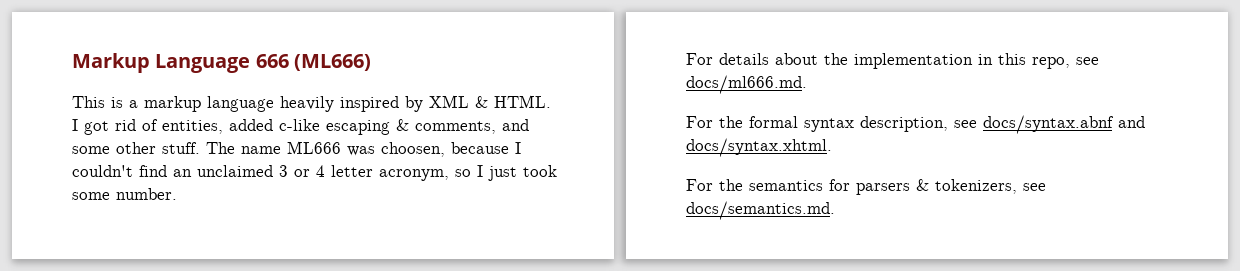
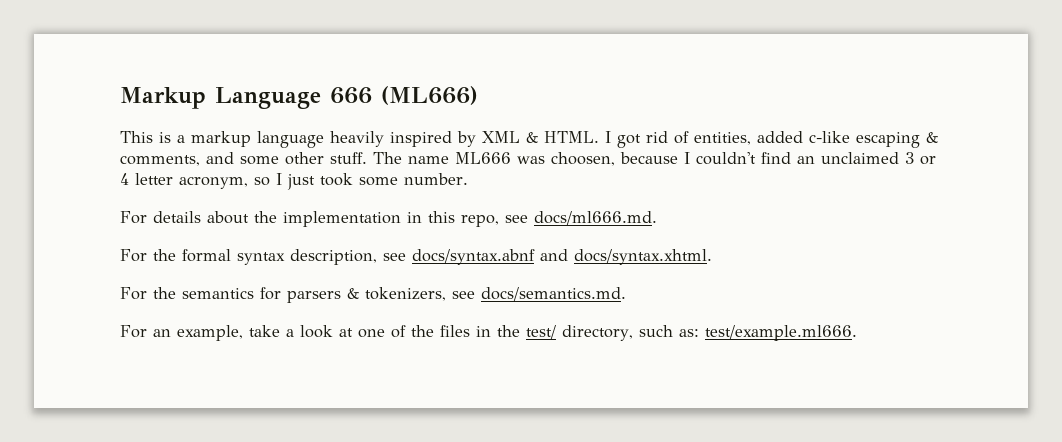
+ For an example, take a look at one of the files in the test/ directory, such as: test/example.ml666.

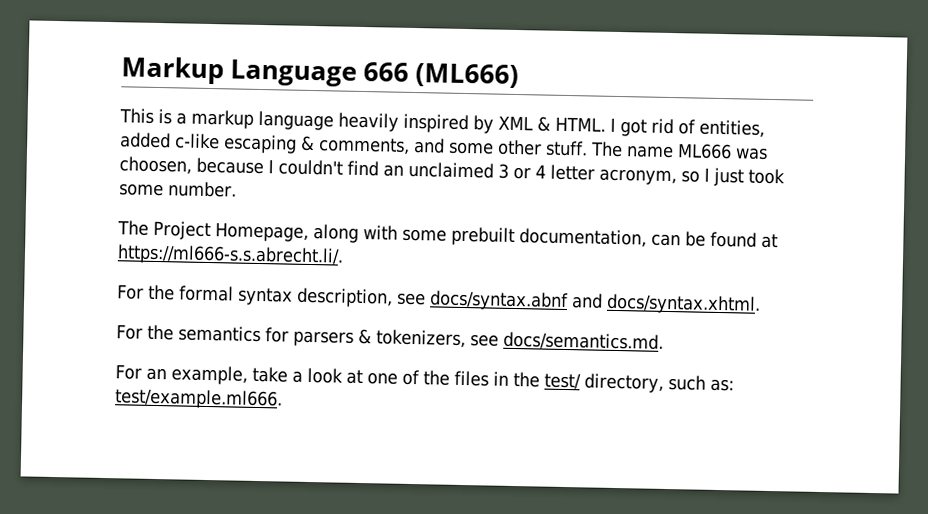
- For details about the implementation in this repo, see docs/ml666.md.
+ The Project Homepage, along with some prebuilt documentation, can be found at https://ml666-s.s.abrecht.li/.

